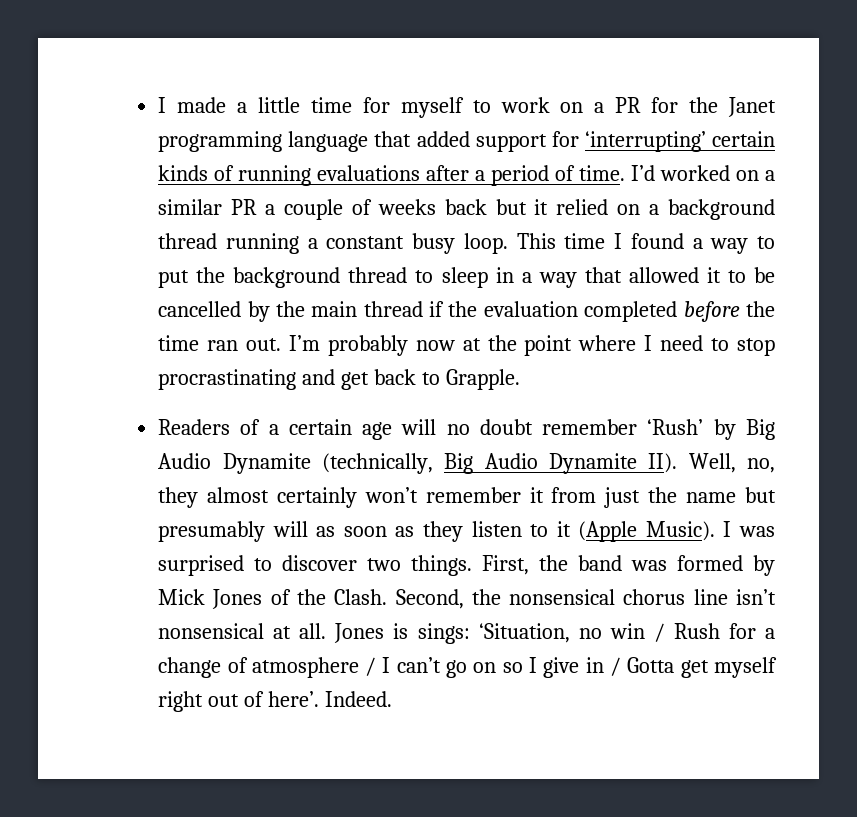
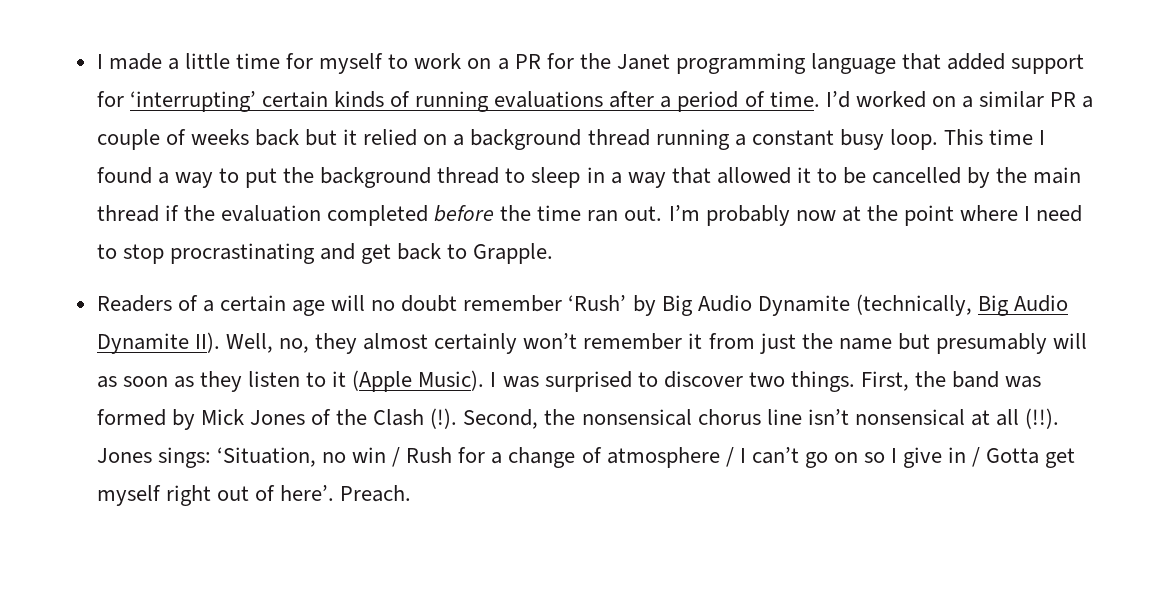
- First, the band was formed by Mick Jones of the Clash.
+ First, the band was formed by Mick Jones of the Clash (!).
- Second, the nonsensical chorus line isn’t nonsensical at all. Jones is sings: ‘Situation, no win / Rush for a change of atmosphere / I can’t go on so I give in / Gotta get myself right out of here’.
+ Second, the nonsensical chorus line isn’t nonsensical at all (!!). Jones sings: ‘Situation, no win / Rush for a change of atmosphere / I can’t go on so I give in / Gotta get myself right out of here’.
- Indeed.
+ Preach.

